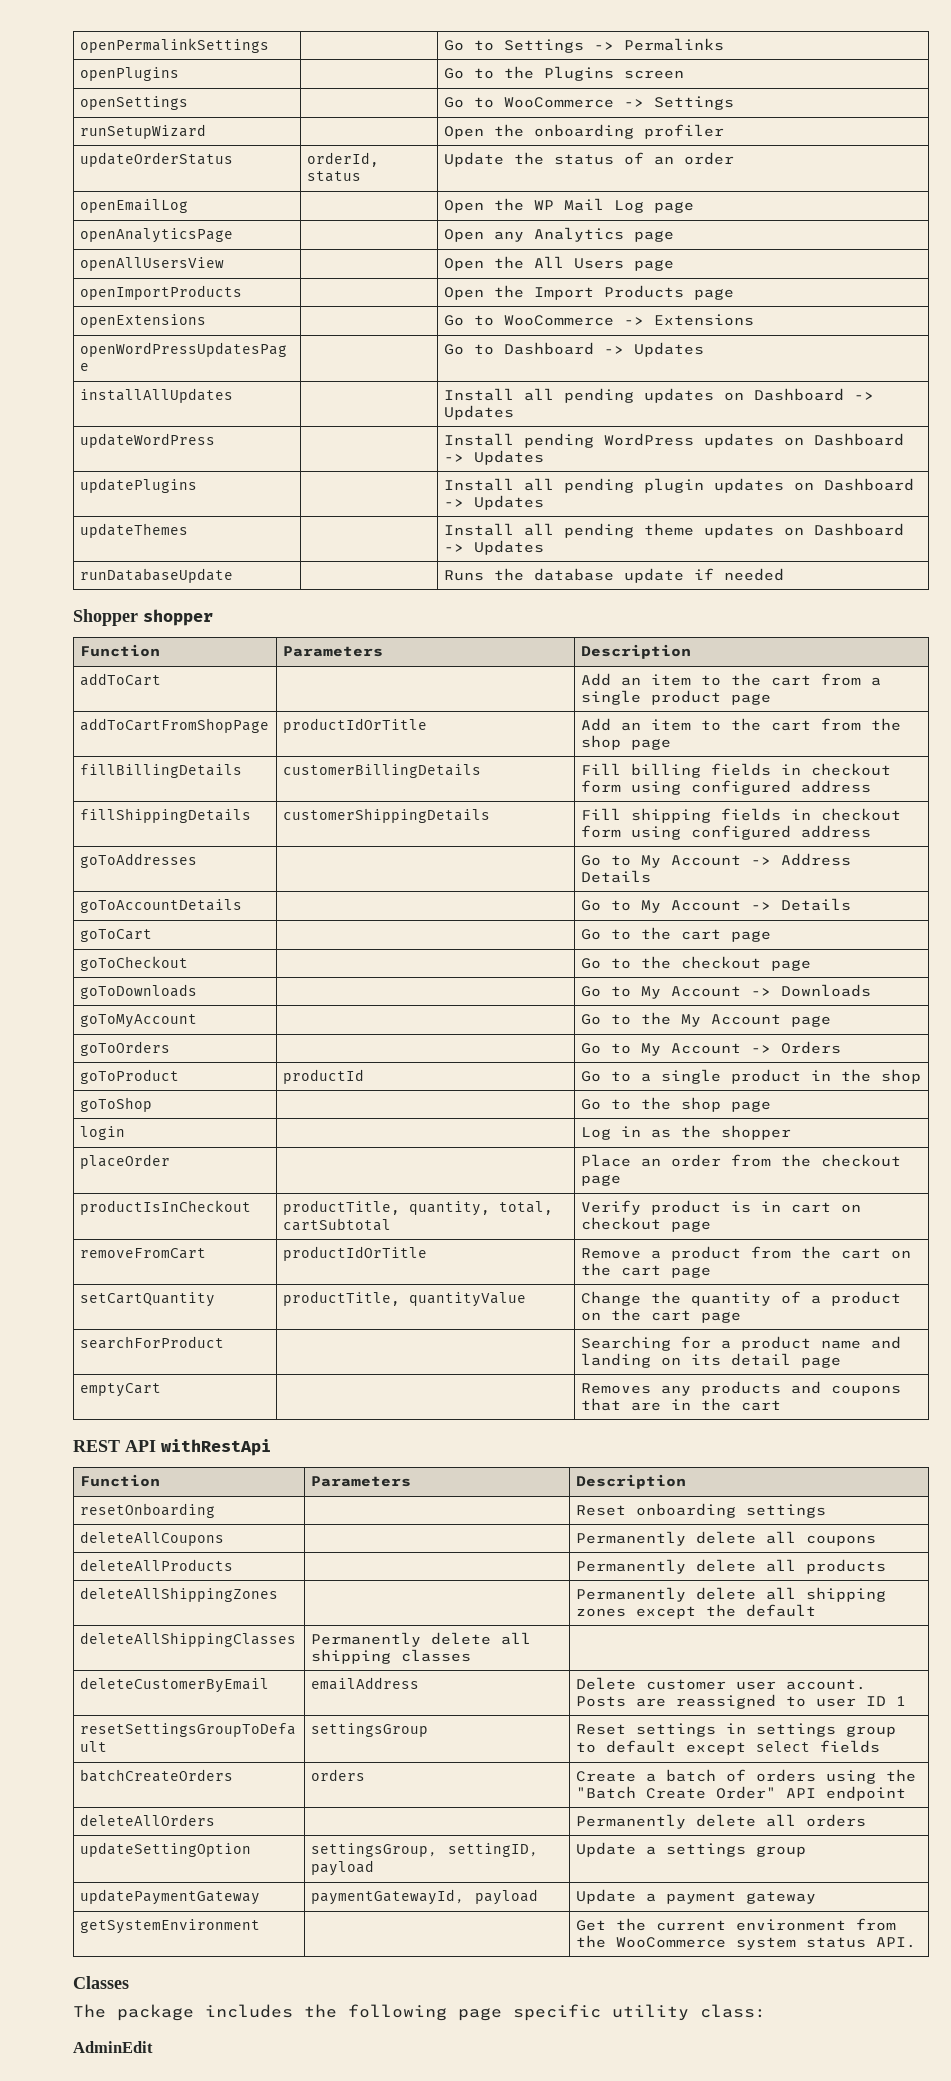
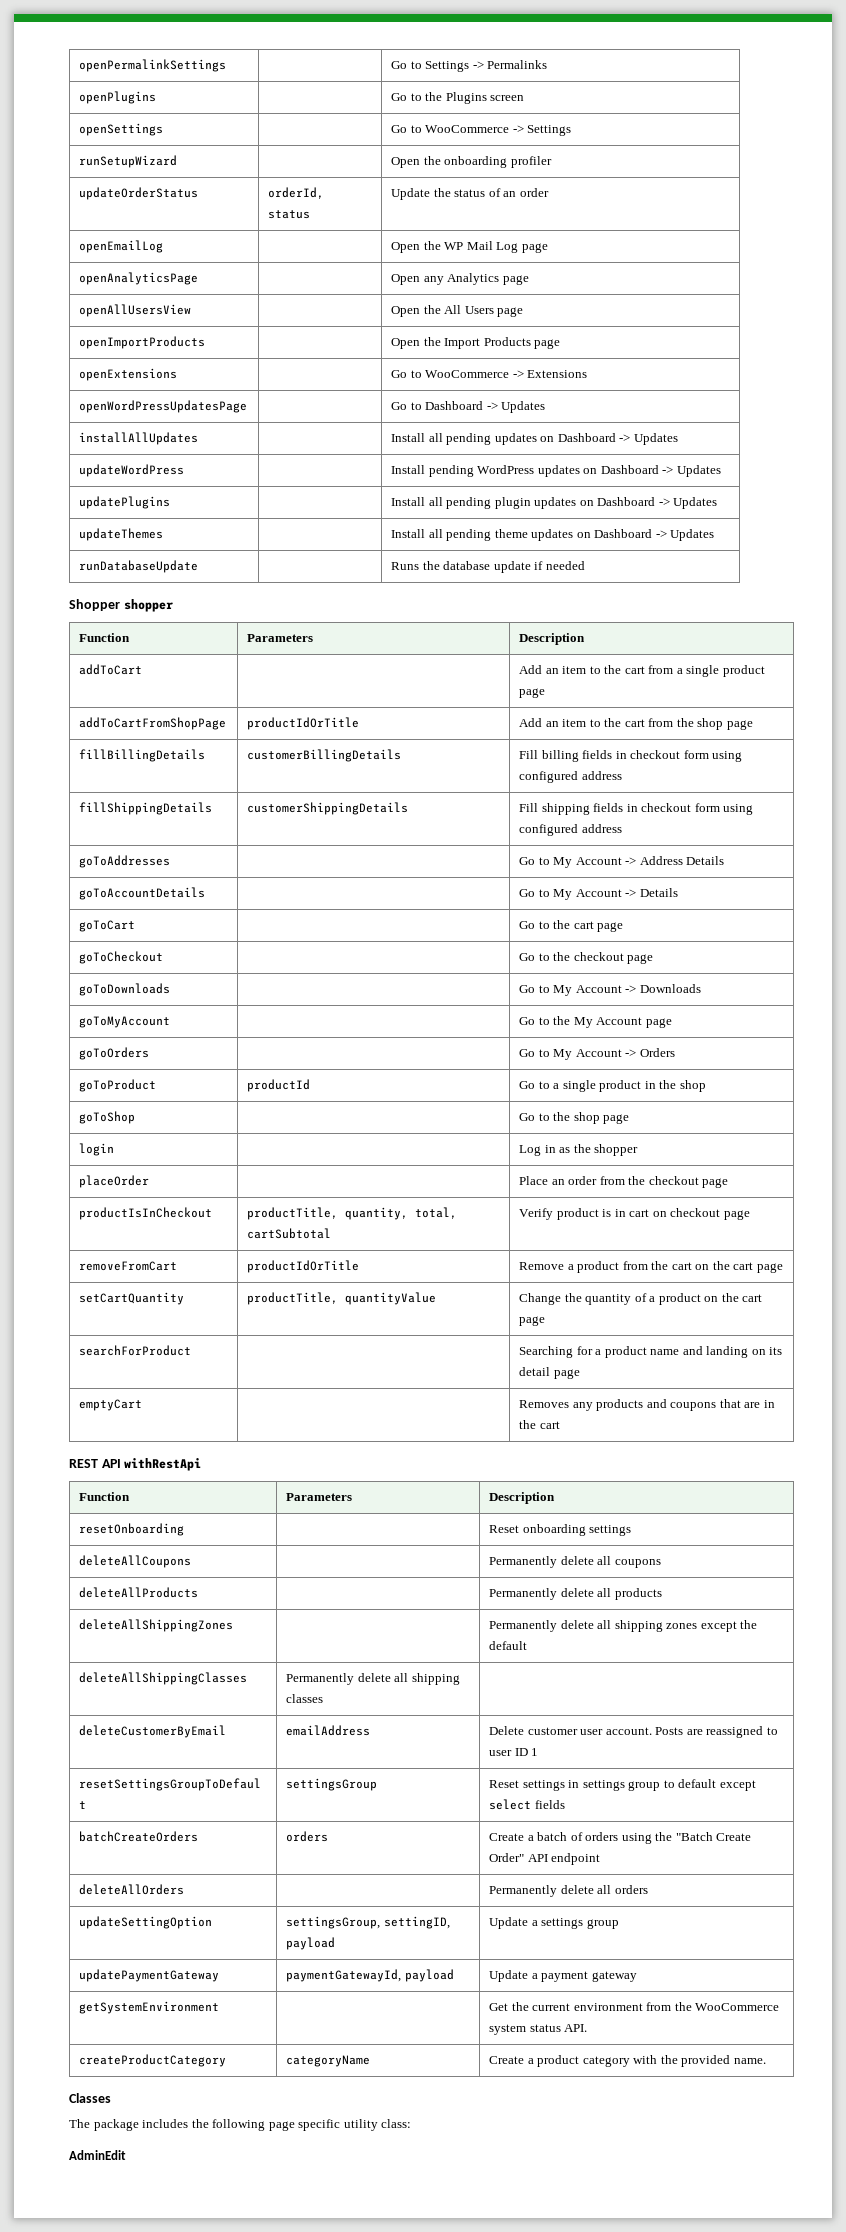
+ createProductCategory | categoryName | Create a product category with the provided name.

